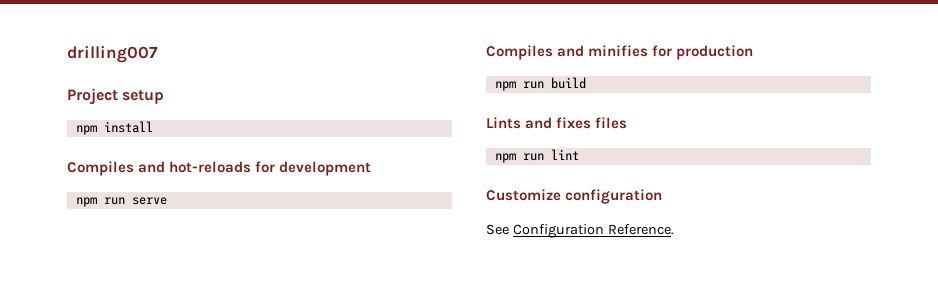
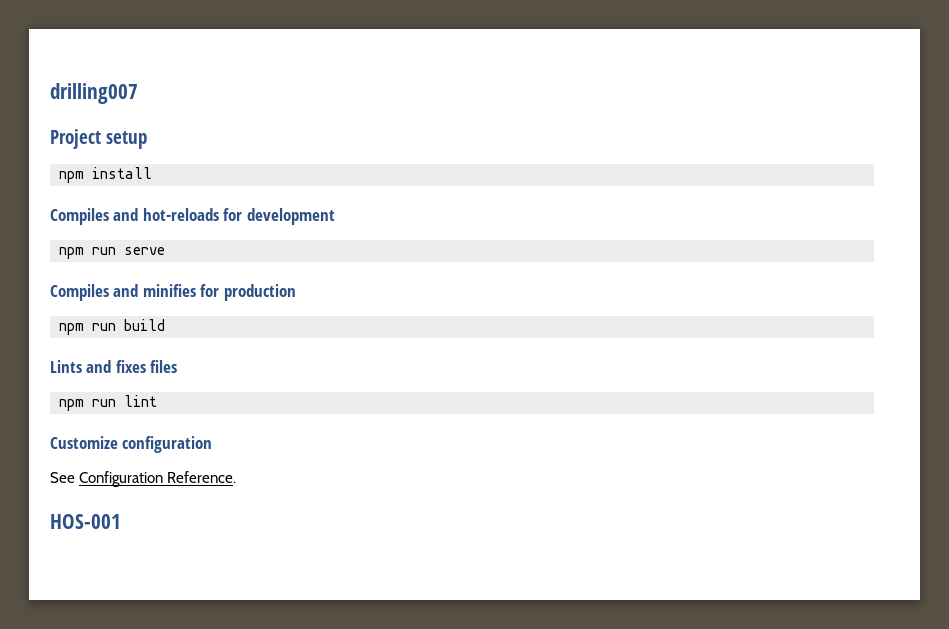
+ HOS-001

